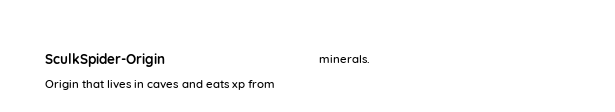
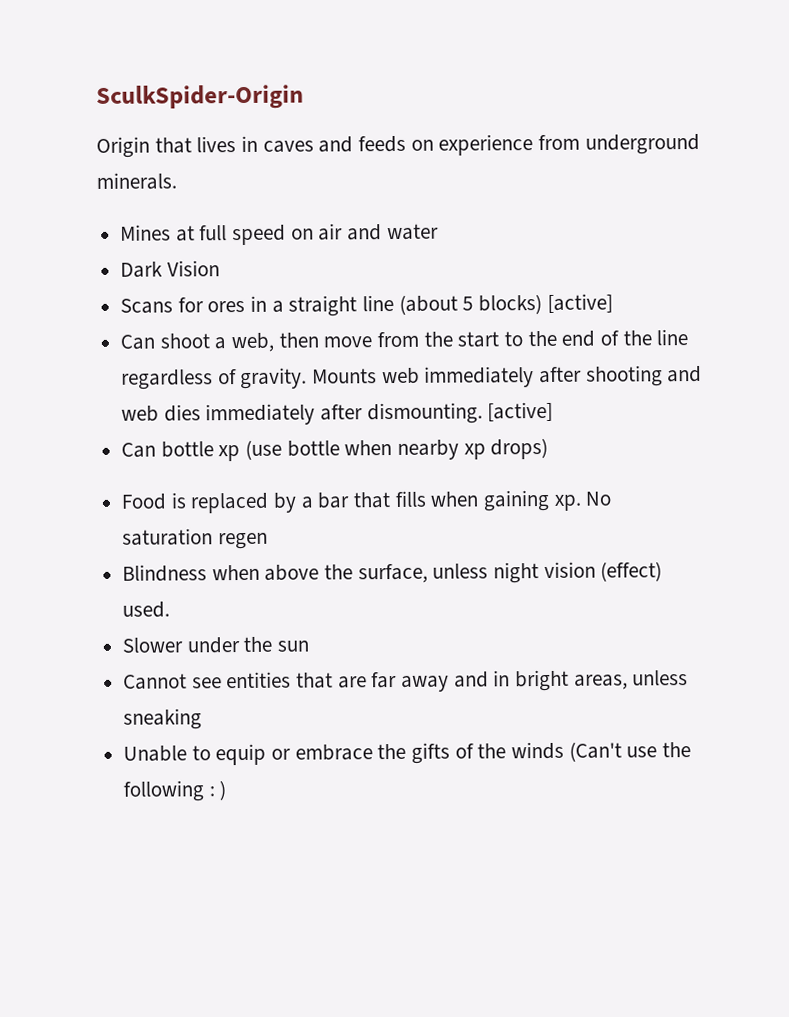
- Origin that lives in caves and eats xp from minerals.
+ Origin that lives in caves and feeds on experience from underground minerals.
+ Mines at full speed on air and water
+ Dark Vision
+ Scans for ores in a straight line (about 5 blocks) [active]
+ Can shoot a web, then move from the start to the end of the line regardless of gravity. Mounts web immediately after shooting and web dies immediately after dismounting. [active]
+ Can bottle xp (use bottle when nearby xp drops)
+ Food is replaced by a bar that fills when gaining xp. No saturation regen
+ Blindness when above the surface, unless night vision (effect) used.
+ Slower under the sun
+ Cannot see entities that are far away and in bright areas, unless sneaking
+ Unable to equip or embrace the gifts of the winds (Can't use the following : )

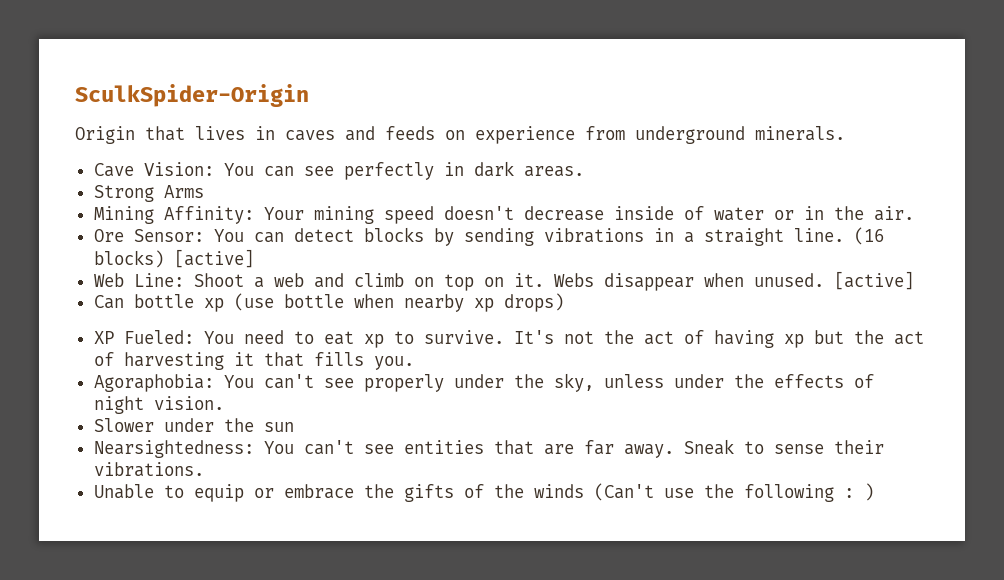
- Mines at full speed on air and water
- Dark Vision
- Scans for ores in a straight line (about 5 blocks) [active]
- Can shoot a web, then move from the start to the end of the line regardless of gravity. Mounts web immediately after shooting and web dies immediately after dismounting.
+ Cave Vision: You can see perfectly in dark areas.
+ Strong Arms
+ Mining Affinity: Your mining speed doesn't decrease inside of water or in the air.
+ Ore Sensor: You can detect blocks by sending vibrations in a straight line. (16 blocks) [active]
+ Web Line: Shoot a web and climb on top on it. Webs disappear when unused.
- Food is replaced by a bar that fills when gaining xp. No saturation regen
- Blindness when above the surface, unless night vision (effect) used.
+ XP Fueled: You need to eat xp to survive. It's not the act of having xp but the act of harvesting it that fills you.
+ Agoraphobia: You can't see properly under the sky, unless under the effects of night vision.
- Cannot see entities that are far away and in bright areas, unless sneaking
+ Nearsightedness: You can't see entities that are far away. Sneak to sense their vibrations.

